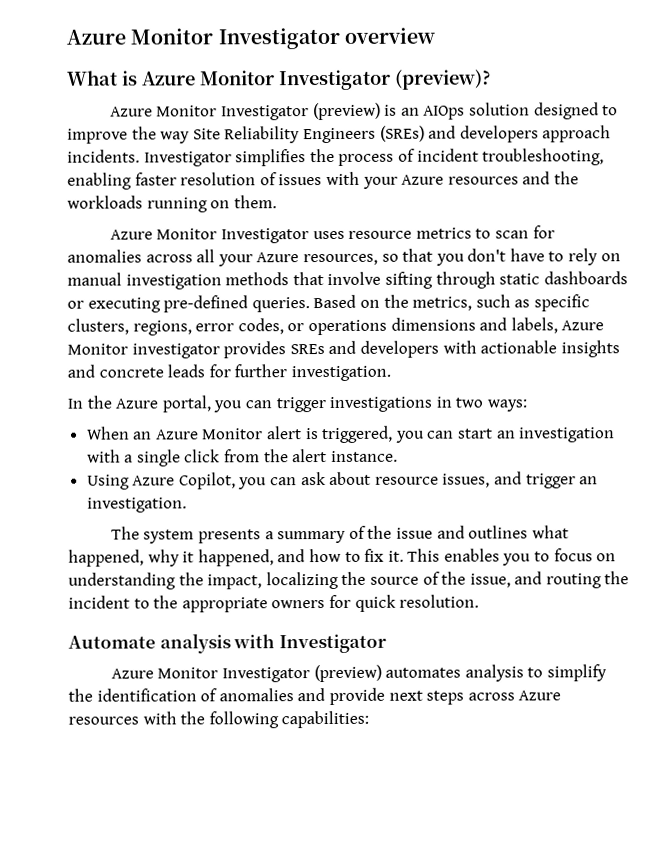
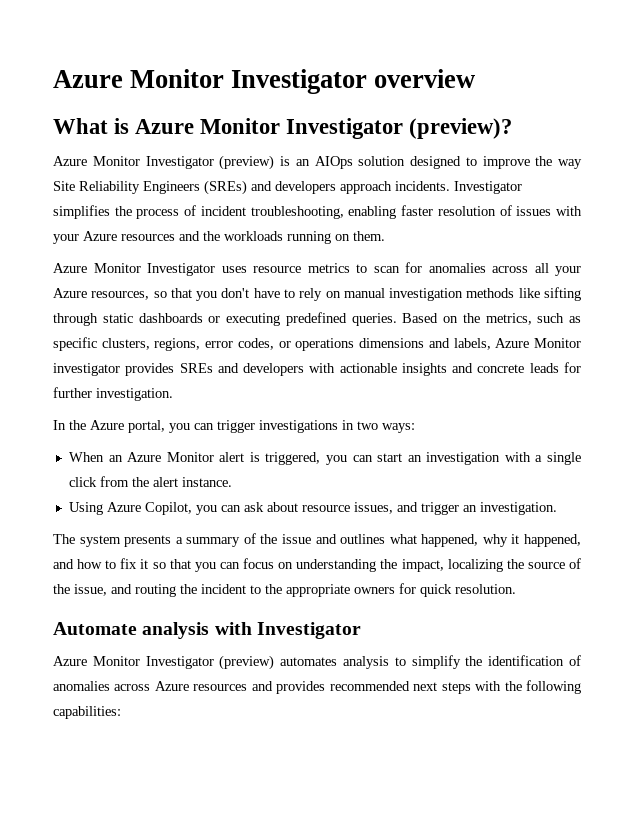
- Azure Monitor Investigator uses resource metrics to scan for anomalies across all your Azure resources, so that you don't have to rely on manual investigation methods that involve sifting through static dashboards or executing pre-defined queries.
+ Azure Monitor Investigator uses resource metrics to scan for anomalies across all your Azure resources, so that you don't have to rely on manual investigation methods like sifting through static dashboards or executing predefined queries.
- The system presents a summary of the issue and outlines what happened, why it happened, and how to fix it. This enables you to focus on understanding the impact, localizing the source of the issue, and routing the incident to the appropriate owners for quick resolution.
+ The system presents a summary of the issue and outlines what happened, why it happened, and how to fix it so that you can focus on understanding the impact, localizing the source of the issue, and routing the incident to the appropriate owners for quick resolution.
- Azure Monitor Investigator (preview) automates analysis to simplify the identification of anomalies and provide next steps across Azure resources with the following capabilities:
+ Azure Monitor Investigator (preview) automates analysis to simplify the identification of anomalies across Azure resources and provides recommended next steps with the following capabilities:

